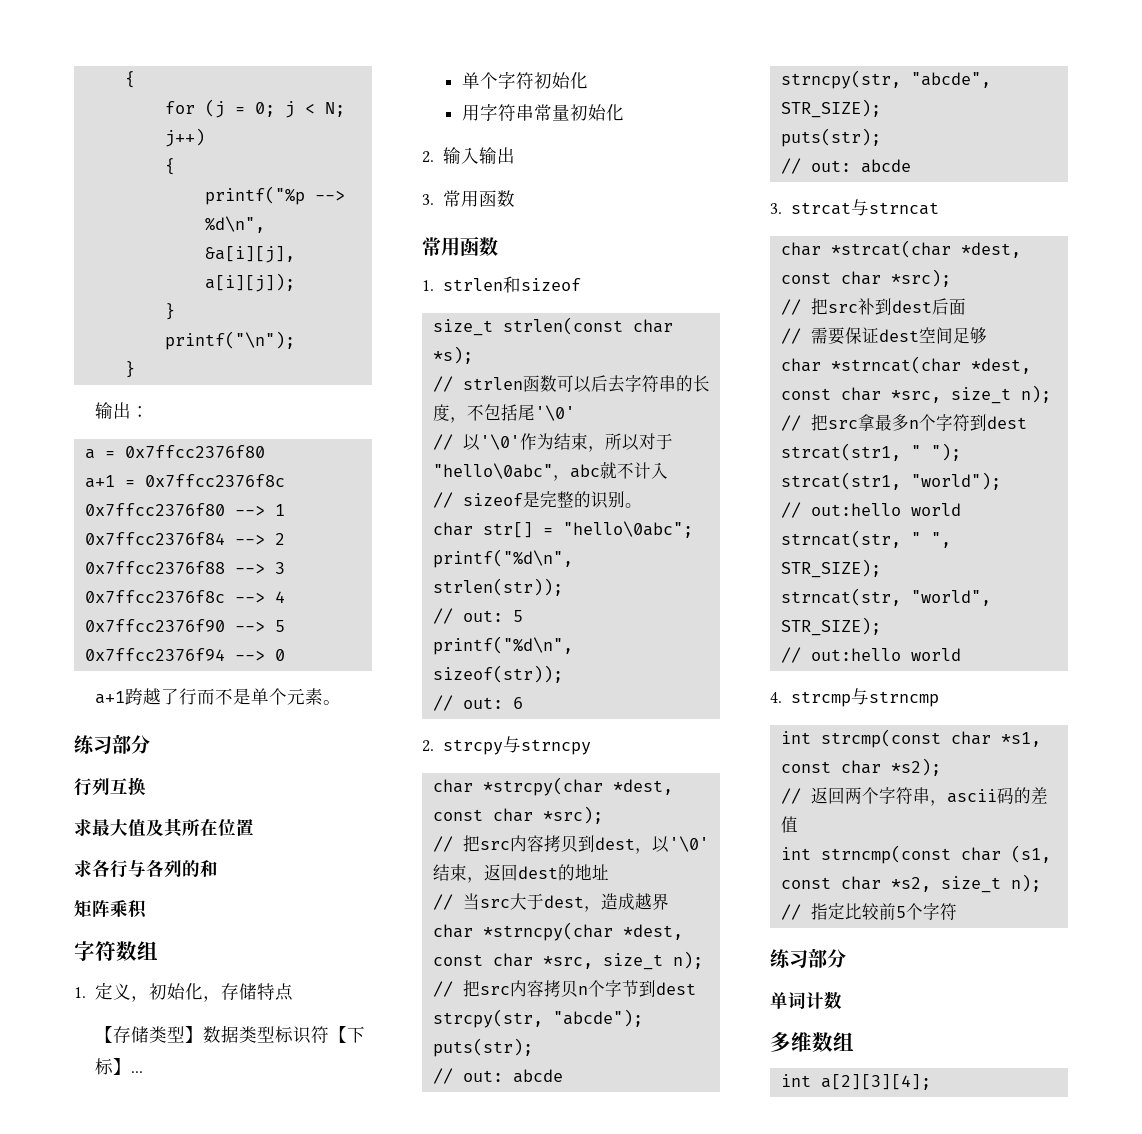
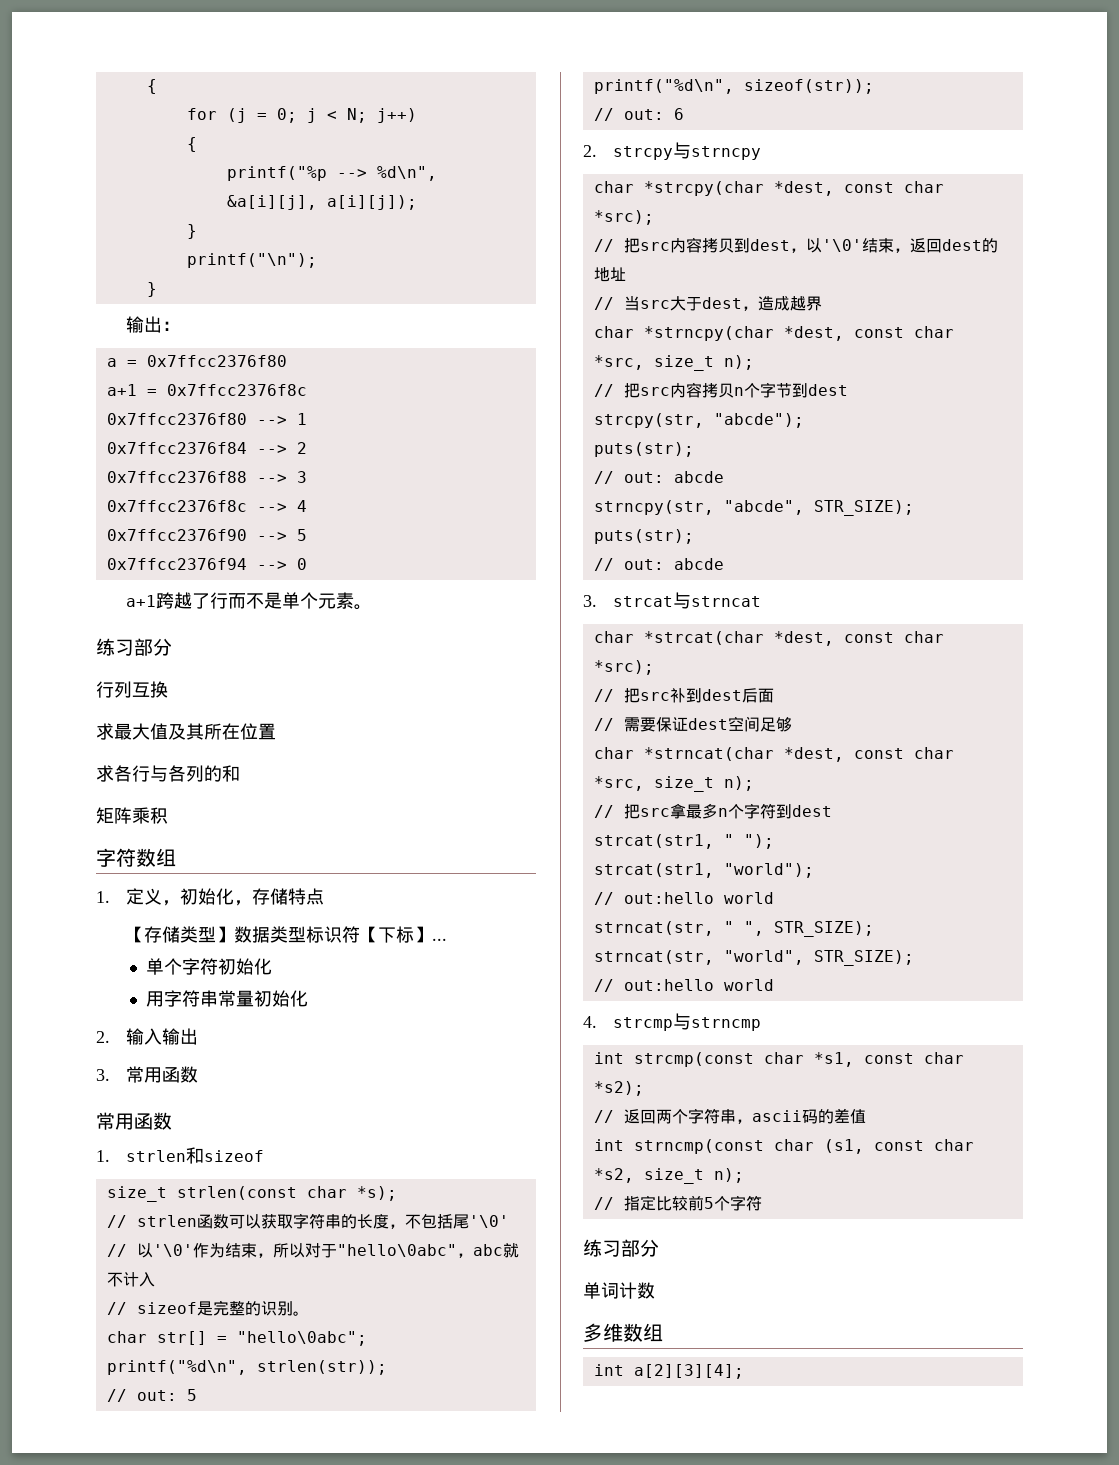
- // strlen函数可以后去字符串的长度，不包括尾'\0'
+ // strlen函数可以获取字符串的长度，不包括尾'\0'

